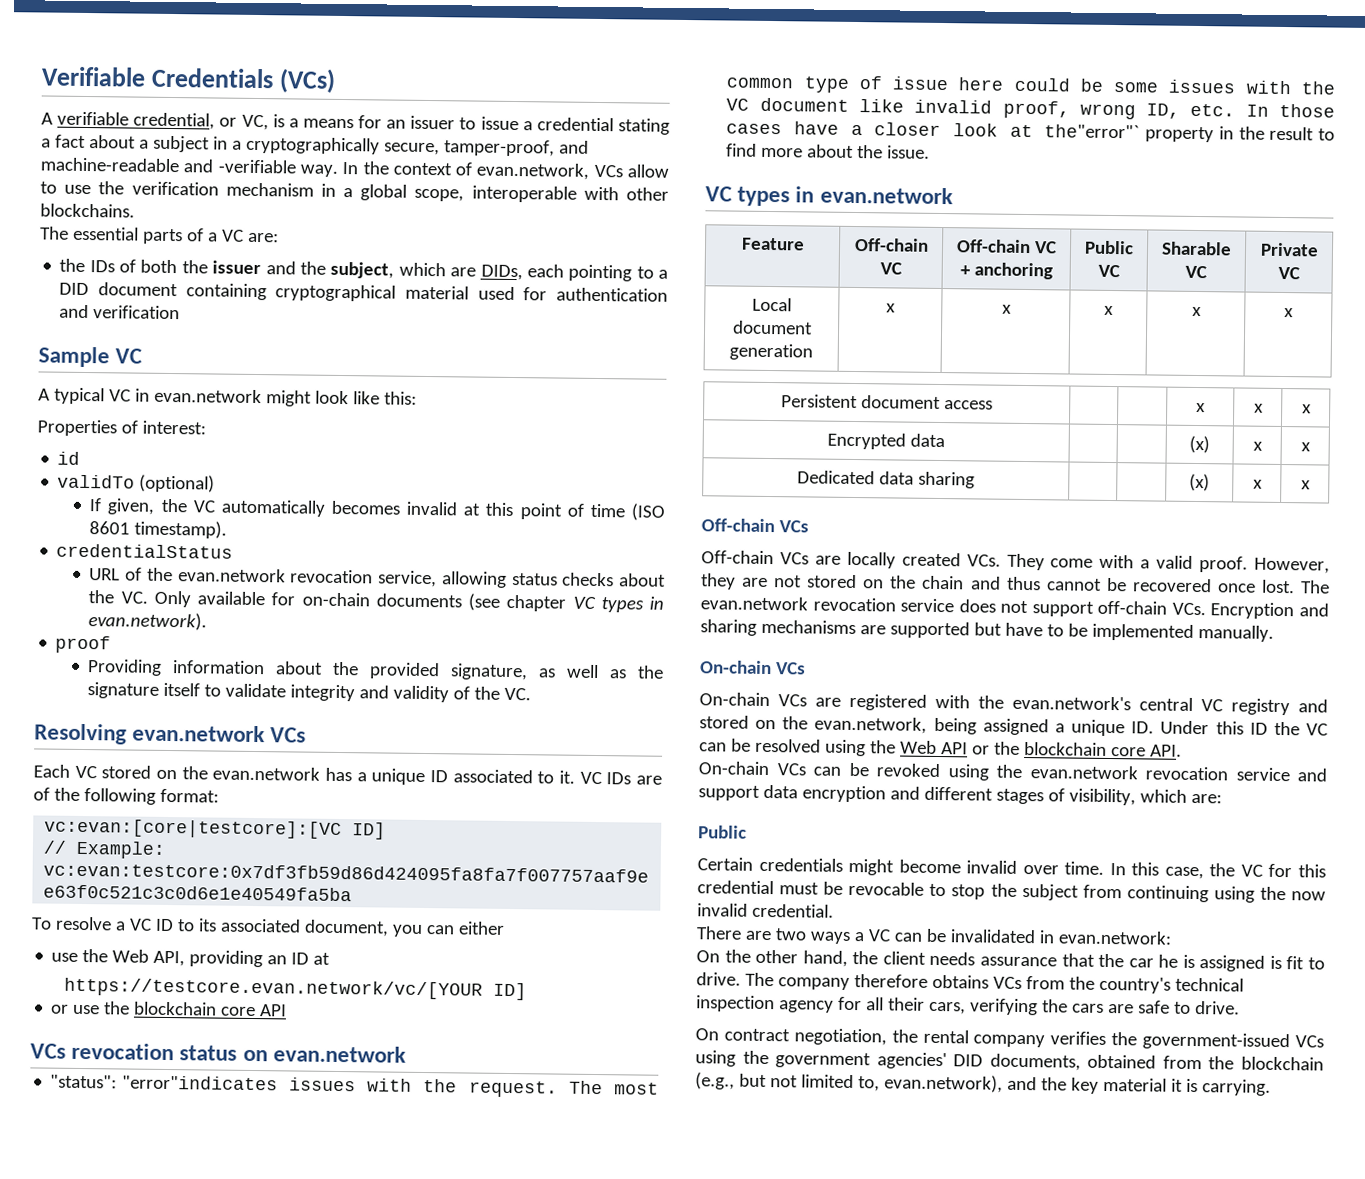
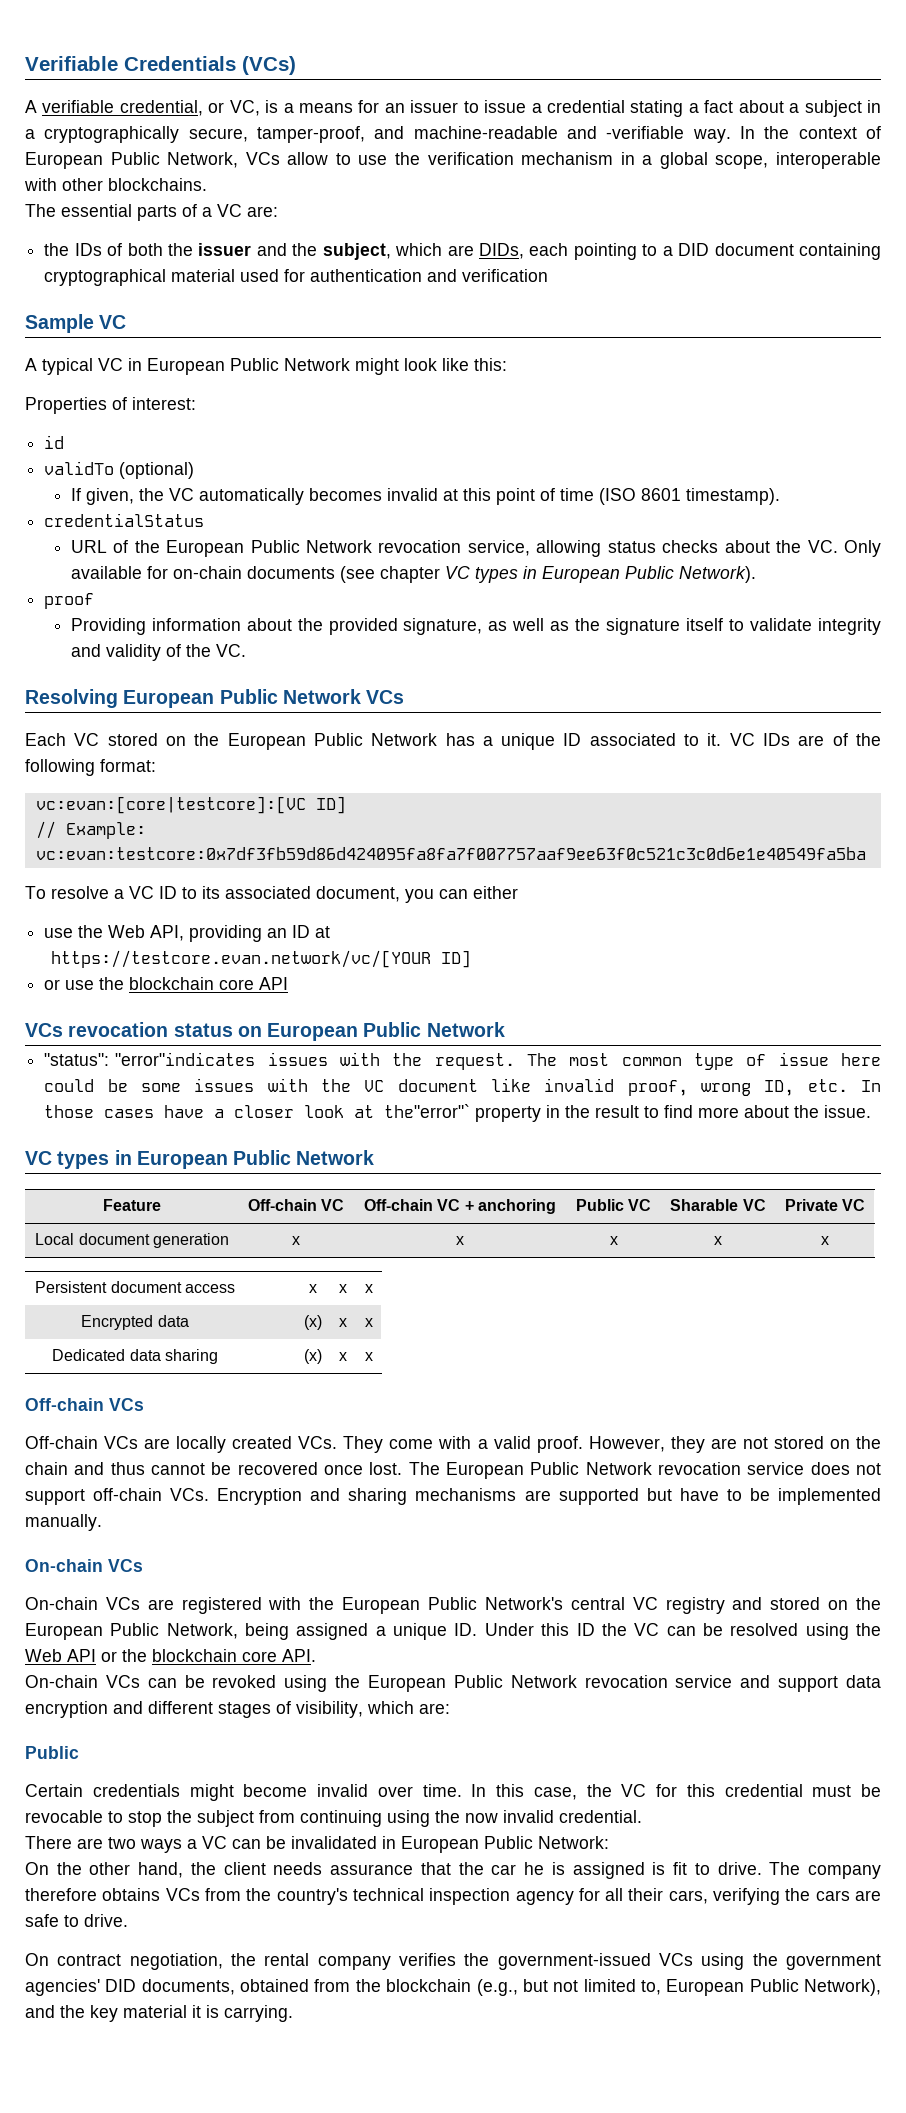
- In the context of evan.network, VCs allow to use the verification mechanism in a global scope, interoperable with other blockchains.
+ In the context of European Public Network, VCs allow to use the verification mechanism in a global scope, interoperable with other blockchains.
- A typical VC in evan.network might look like this:
+ A typical VC in European Public Network might look like this:
- URL of the evan.network revocation service, allowing status checks about the VC. Only available for on-chain documents (see chapter VC types in evan.network).
+ URL of the European Public Network revocation service, allowing status checks about the VC. Only available for on-chain documents (see chapter VC types in European Public Network).
- Resolving evan.network VCs
+ Resolving European Public Network VCs
- Each VC stored on the evan.network has a unique ID associated to it.
+ Each VC stored on the European Public Network has a unique ID associated to it.
- VCs revocation status on evan.network
+ VCs revocation status on European Public Network
- VC types in evan.network
+ VC types in European Public Network
- The evan.network revocation service does not support off-chain VCs. Encryption and sharing mechanisms are supported but have to be implemented manually.
+ The European Public Network revocation service does not support off-chain VCs. Encryption and sharing mechanisms are supported but have to be implemented manually.
- On-chain VCs are registered with the evan.network's central VC registry and stored on the evan.network, being assigned a unique ID. Under this ID the VC can be resolved using the Web API or the blockchain core API.
+ On-chain VCs are registered with the European Public Network's central VC registry and stored on the European Public Network, being assigned a unique ID. Under this ID the VC can be resolved using the Web API or the blockchain core API.
- On-chain VCs can be revoked using the evan.network revocation service and support data encryption and different stages of visibility, which are:
+ On-chain VCs can be revoked using the European Public Network revocation service and support data encryption and different stages of visibility, which are:
- There are two ways a VC can be invalidated in evan.network:
+ There are two ways a VC can be invalidated in European Public Network:
- On contract negotiation, the rental company verifies the government-issued VCs using the government agencies' DID documents, obtained from the blockchain (e.g., but not limited to, evan.network), and the key material it is carrying.
+ On contract negotiation, the rental company verifies the government-issued VCs using the government agencies' DID documents, obtained from the blockchain (e.g., but not limited to, European Public Network), and the key material it is carrying.

